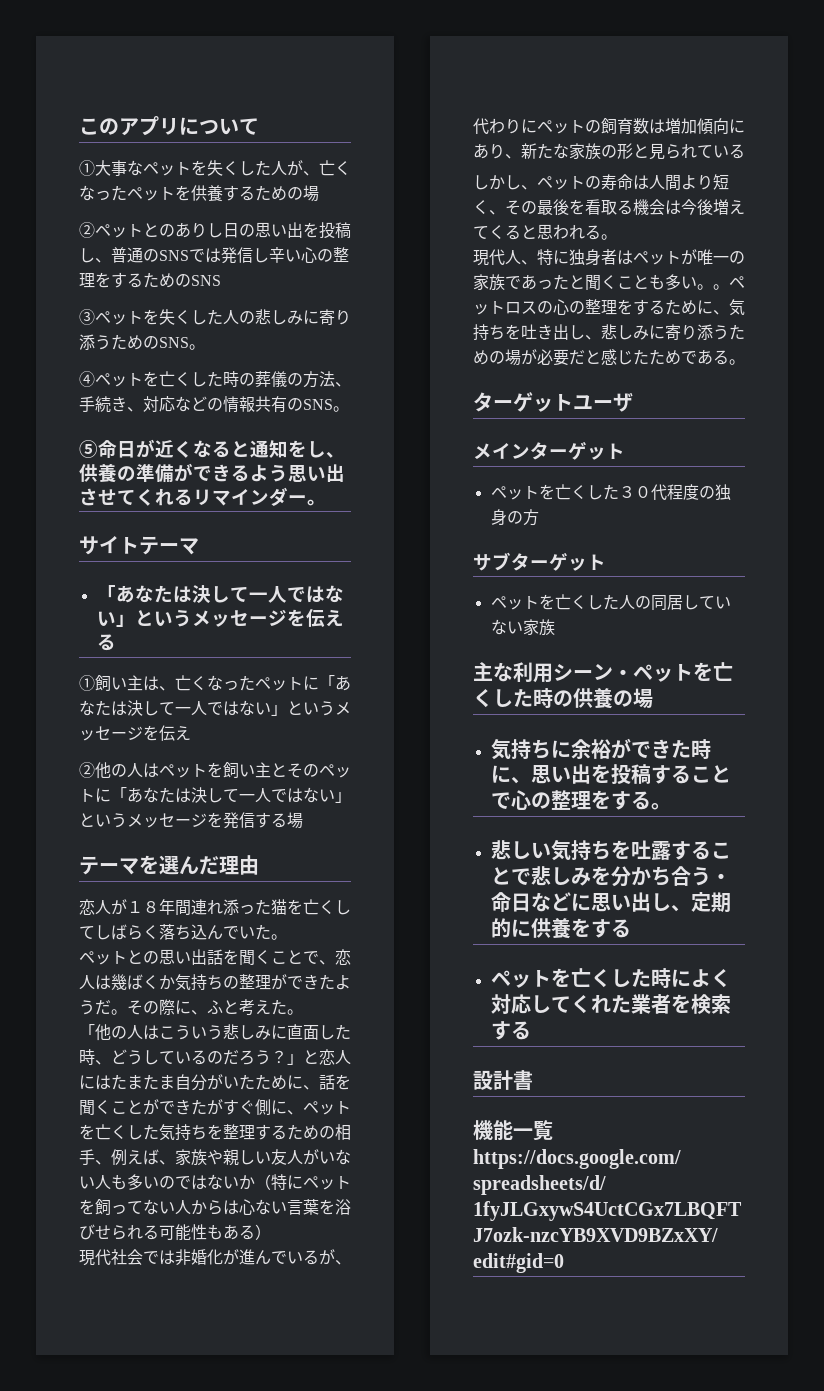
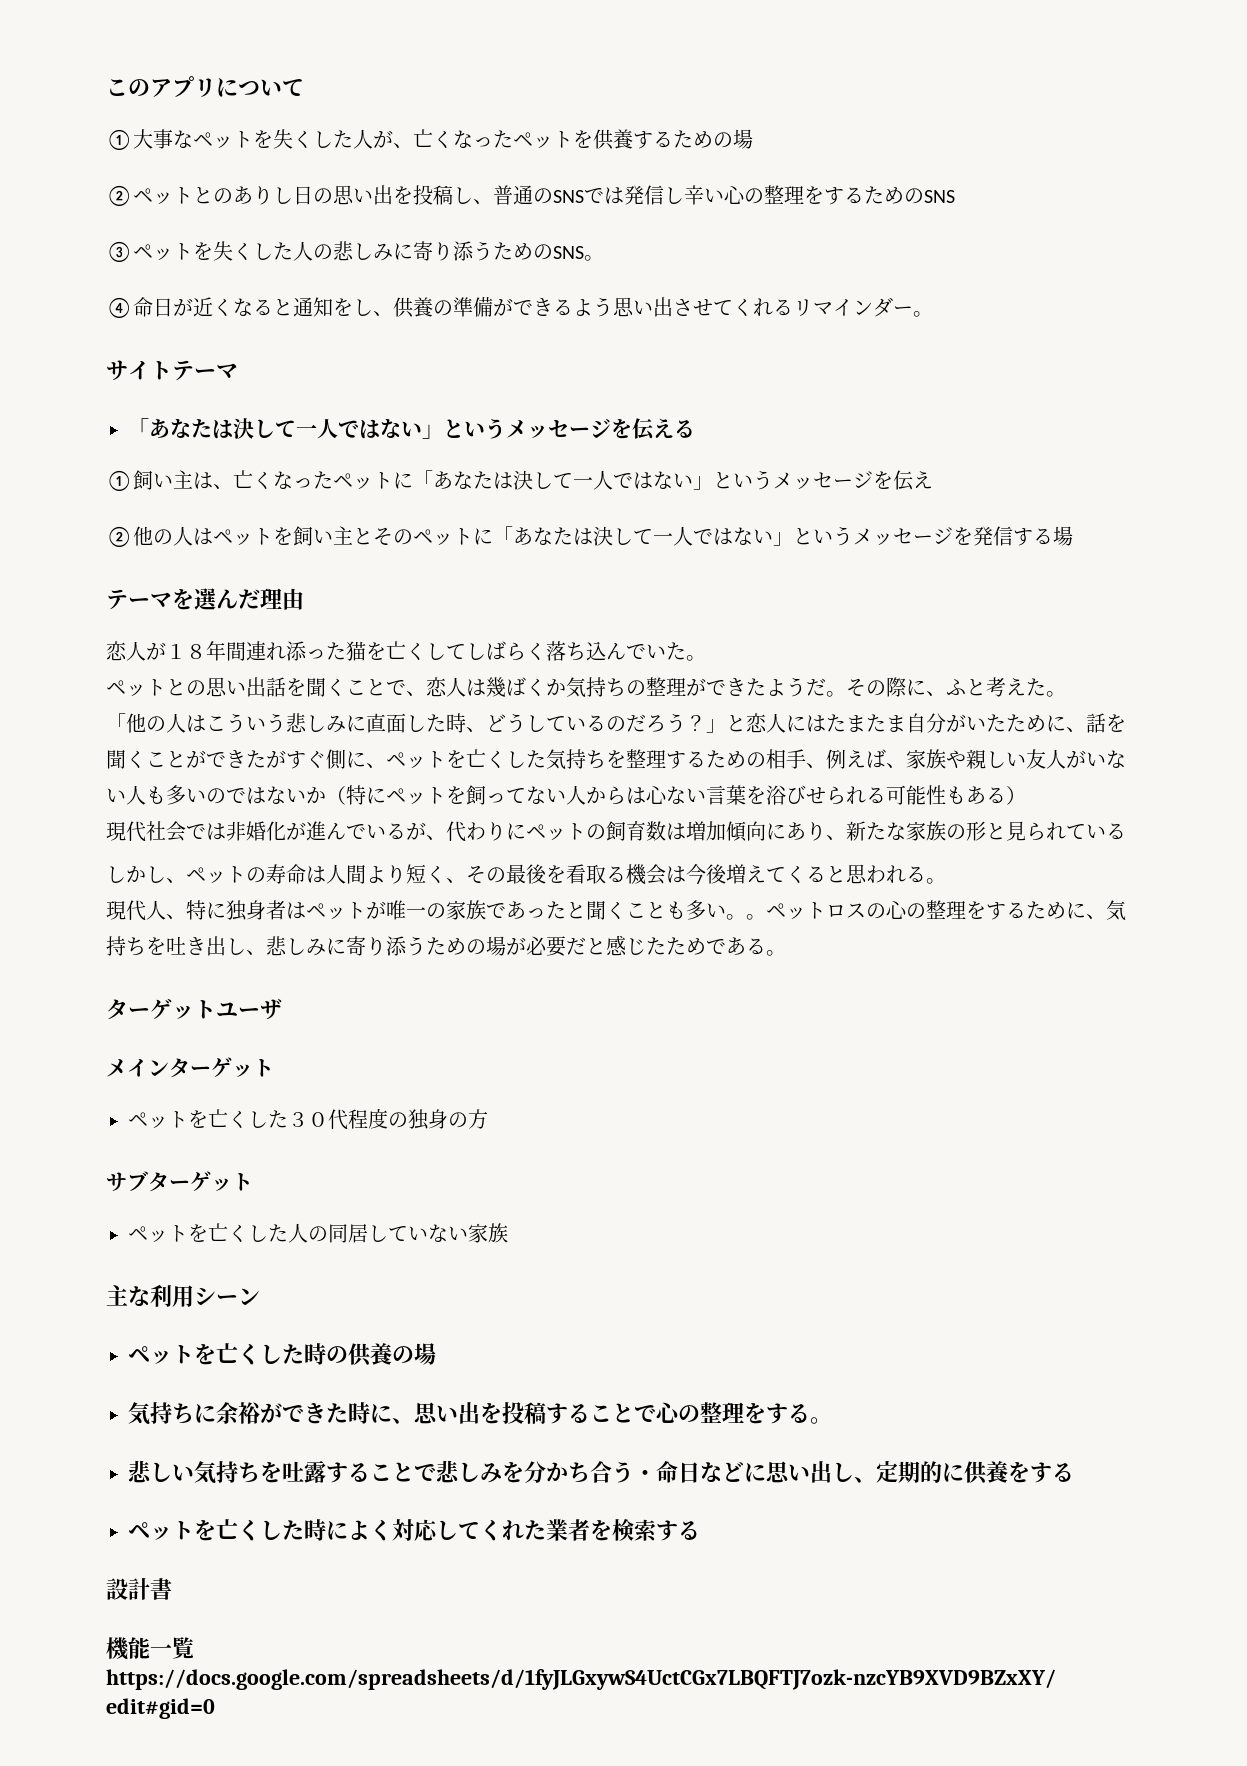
- ④ペットを亡くした時の葬儀の方法、手続き、対応などの情報共有のSNS。
- ⑤命日が近くなると通知をし、供養の準備ができるよう思い出させてくれるリマインダー。
+ ④命日が近くなると通知をし、供養の準備ができるよう思い出させてくれるリマインダー。
- 主な利用シーン・ペットを亡くした時の供養の場
+ 主な利用シーン
+ ペットを亡くした時の供養の場

